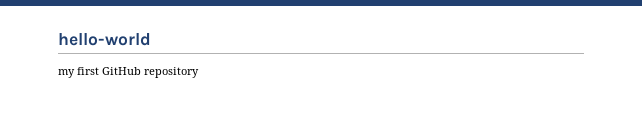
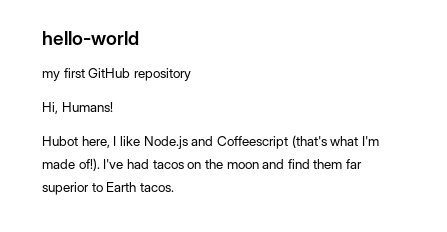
+ Hi, Humans!
+ Hubot here, I like Node.js and Coffeescript (that's what I'm made of!). I've had tacos on the moon and find them far superior to Earth tacos.

